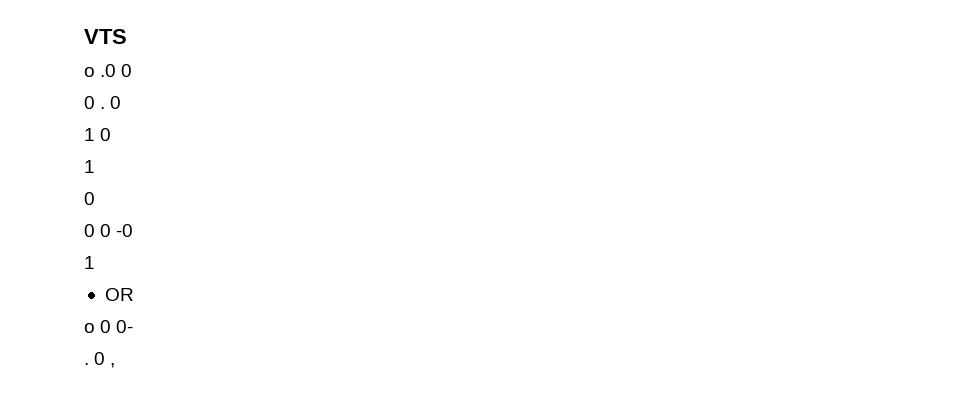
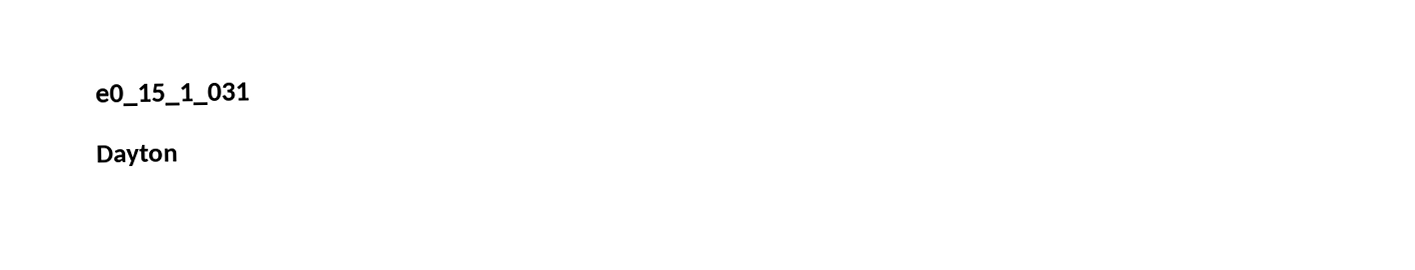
- VTS
- o .0 0
- 0 . 0
- 1 0
- 1
- 0
- 0 0 -0
- 1
- OR
- o 0 0-
- . 0 ,
+ e0_15_1_031
+ Dayton

